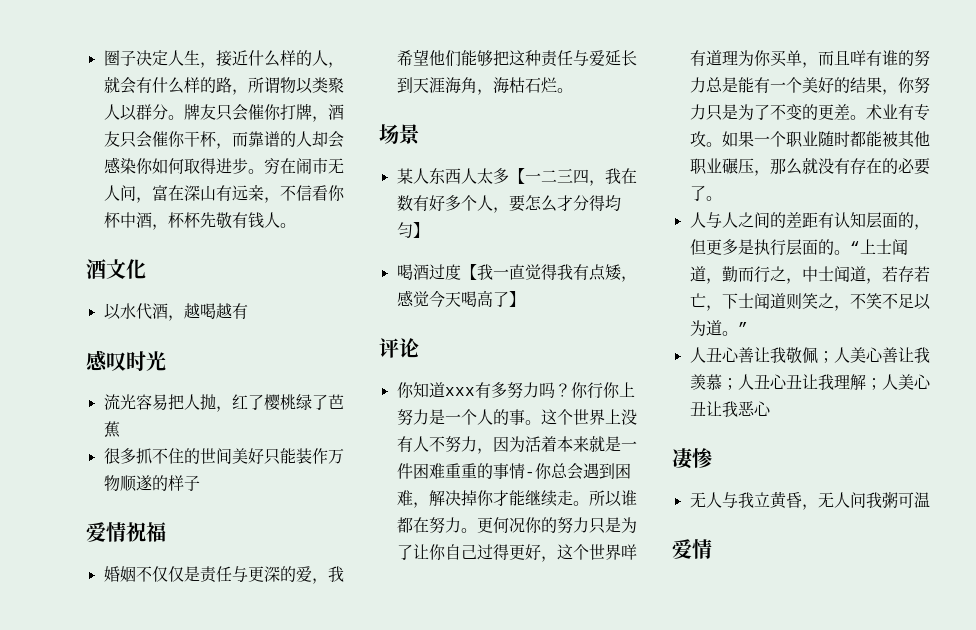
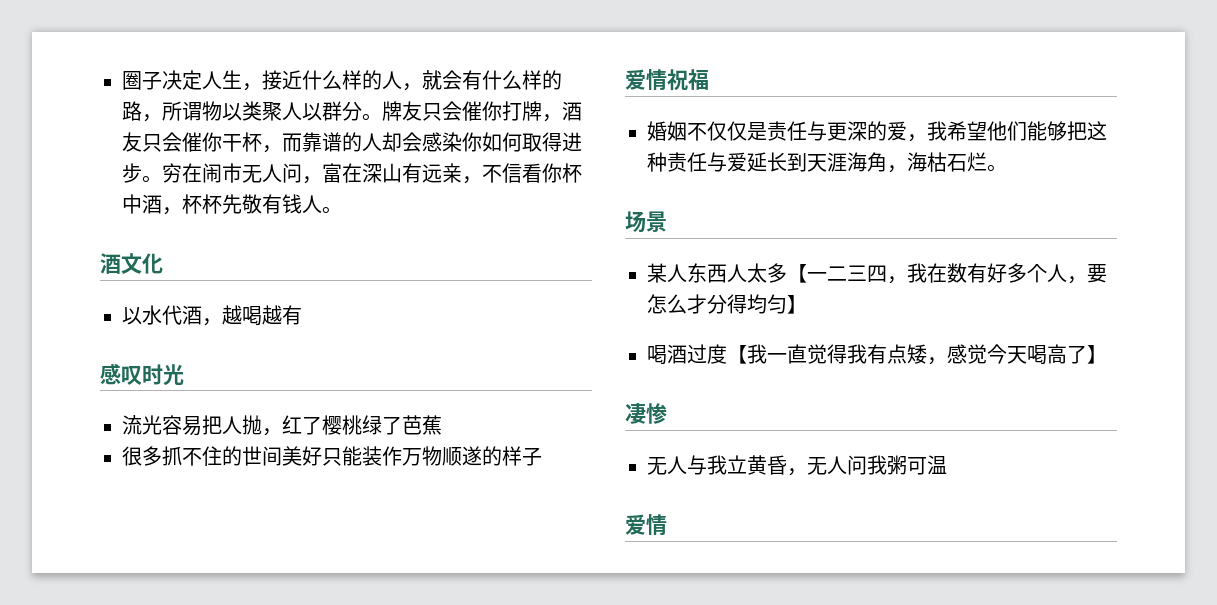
- 评论
- 你知道xxx有多努力吗？你行你上努力是一个人的事。这个世界上没有人不努力，因为活着本来就是一件困难重重的事情-你总会遇到困难，解决掉你才能继续走。所以谁都在努力。更何况你的努力只是为了让你自己过得更好，这个世界咩有道理为你买单，而且咩有谁的努力总是能有一个美好的结果，你努力只是为了不变的更差。术业有专攻。如果一个职业随时都能被其他职业碾压，那么就没有存在的必要了。
- 人与人之间的差距有认知层面的，但更多是执行层面的。“上士闻道，勤而行之，中士闻道，若存若亡，下士闻道则笑之，不笑不足以为道。”
- 人丑心善让我敬佩；人美心善让我羡慕；人丑心丑让我理解；人美心丑让我恶心

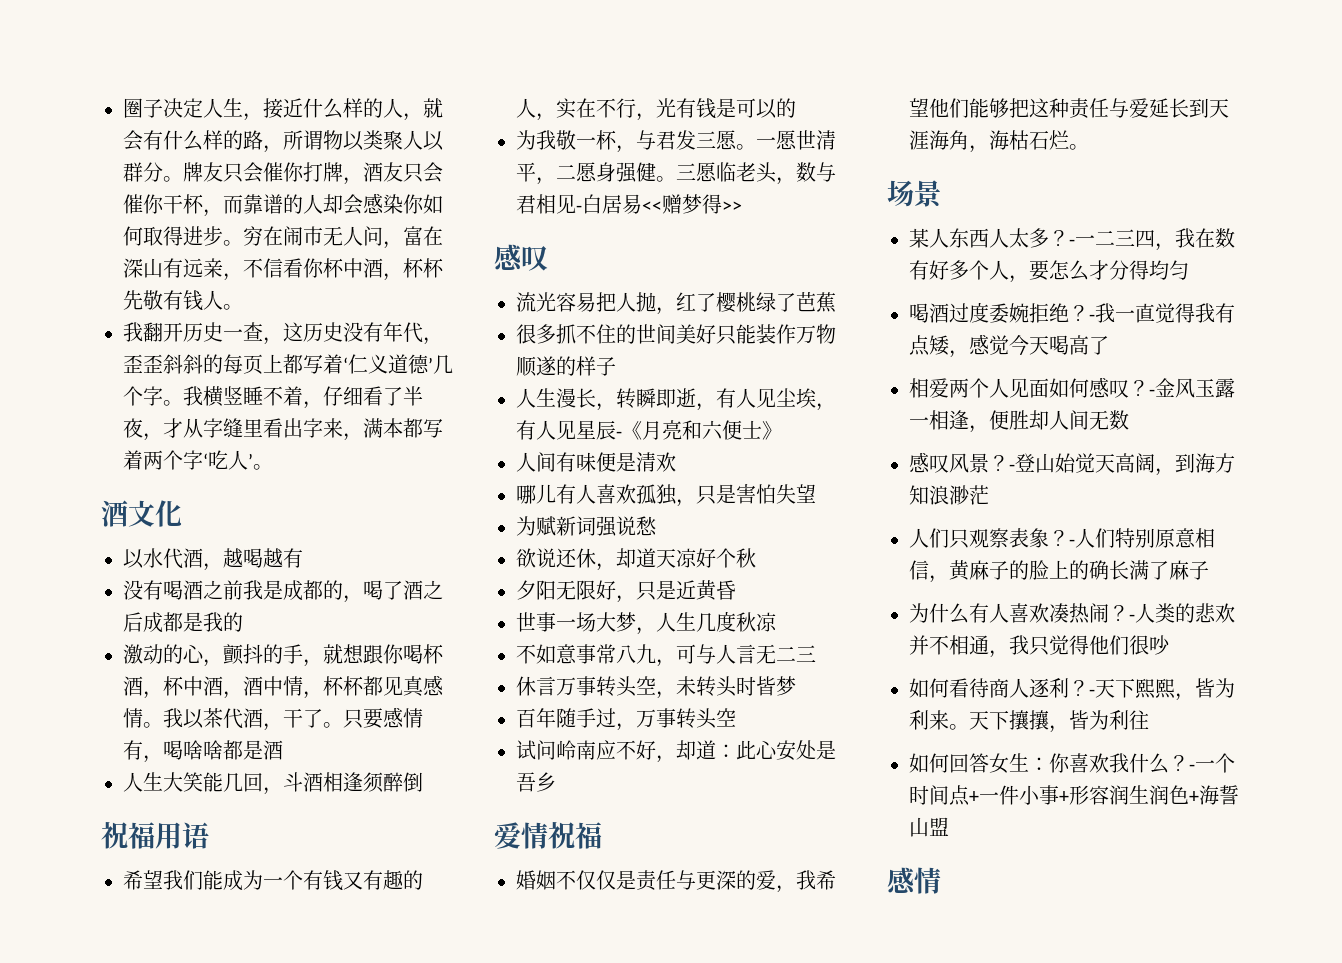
+ 我翻开历史一查，这历史没有年代，歪歪斜斜的每页上都写着‘仁义道德’几个字。我横竖睡不着，仔细看了半夜，才从字缝里看出字来，满本都写着两个字‘吃人’。
- 感叹时光
+ 没有喝酒之前我是成都的，喝了酒之后成都是我的
+ 激动的心，颤抖的手，就想跟你喝杯酒，杯中酒，酒中情，杯杯都见真感情。我以茶代酒，干了。只要感情有，喝啥啥都是酒
+ 人生大笑能几回，斗酒相逢须醉倒
+ 祝福用语
+ 希望我们能成为一个有钱又有趣的人，实在不行，光有钱是可以的
+ 为我敬一杯，与君发三愿。一愿世清平，二愿身强健。三愿临老头，数与君相见-白居易<<赠梦得>>
+ 感叹
+ 人生漫长，转瞬即逝，有人见尘埃，有人见星辰-《月亮和六便士》
+ 人间有味便是清欢
+ 哪儿有人喜欢孤独，只是害怕失望
+ 为赋新词强说愁
+ 欲说还休，却道天凉好个秋
+ 夕阳无限好，只是近黄昏
+ 世事一场大梦，人生几度秋凉
+ 不如意事常八九，可与人言无二三
+ 休言万事转头空，未转头时皆梦
+ 百年随手过，万事转头空
+ 试问岭南应不好，却道：此心安处是吾乡
- 某人东西人太多【一二三四，我在数有好多个人，要怎么才分得均匀】
+ 某人东西人太多？-一二三四，我在数有好多个人，要怎么才分得均匀
- 喝酒过度【我一直觉得我有点矮，感觉今天喝高了】
- 凄惨
- 无人与我立黄昏，无人问我粥可温
- 爱情
+ 喝酒过度委婉拒绝？-我一直觉得我有点矮，感觉今天喝高了
+ 相爱两个人见面如何感叹？-金风玉露一相逢，便胜却人间无数
+ 感叹风景？-登山始觉天高阔，到海方知浪渺茫
+ 人们只观察表象？-人们特别原意相信，黄麻子的脸上的确长满了麻子
+ 为什么有人喜欢凑热闹？-人类的悲欢并不相通，我只觉得他们很吵
+ 如何看待商人逐利？-天下熙熙，皆为利来。天下攘攘，皆为利往
+ 如何回答女生：你喜欢我什么？-一个时间点+一件小事+形容润生润色+海誓山盟
+ 感情

